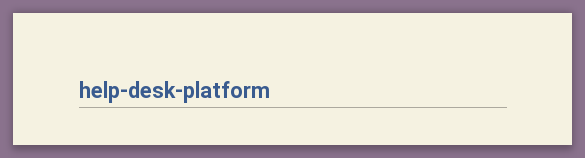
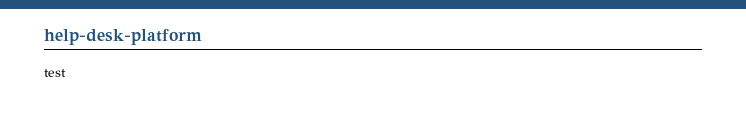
+ test

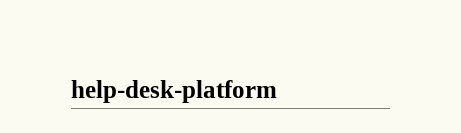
- test

